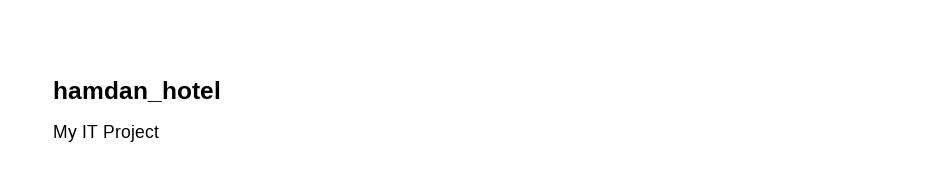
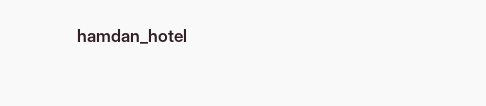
- My IT Project

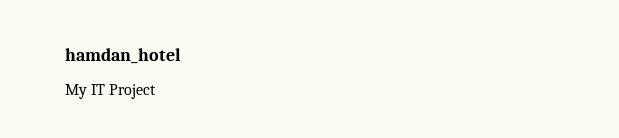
+ My IT Project

